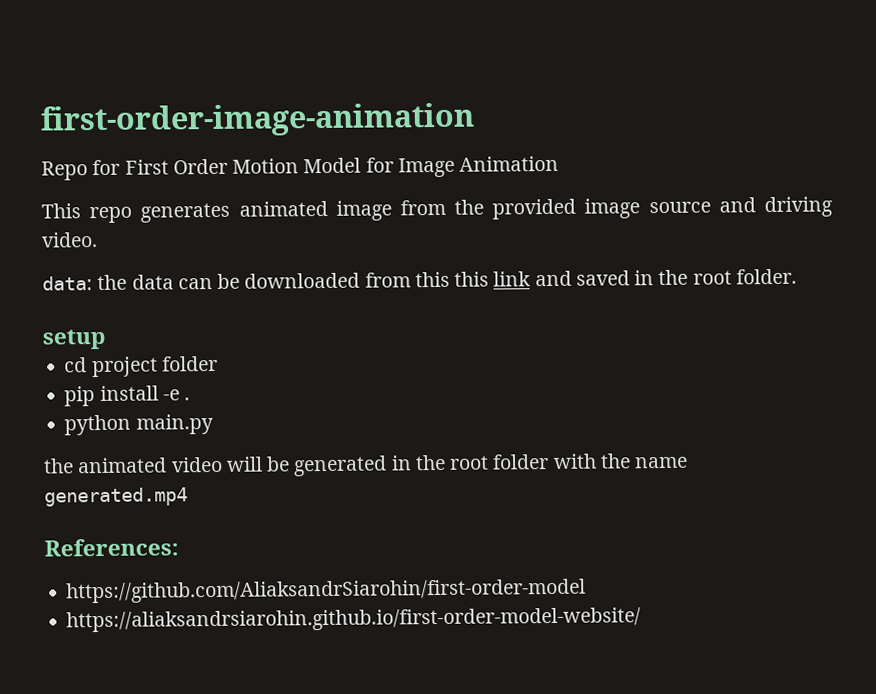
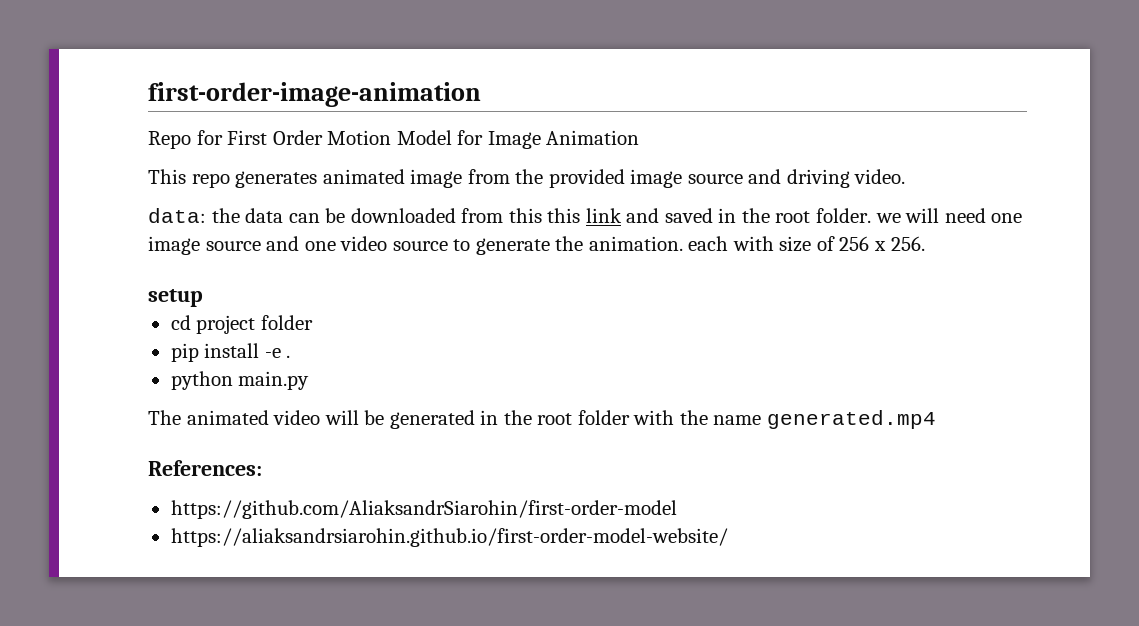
- data: the data can be downloaded from this this link and saved in the root folder.
+ data: the data can be downloaded from this this link and saved in the root folder. we will need one image source and one video source to generate the animation. each with size of 256 x 256.
- the animated video will be generated in the root folder with the name generated.mp4
+ The animated video will be generated in the root folder with the name generated.mp4

